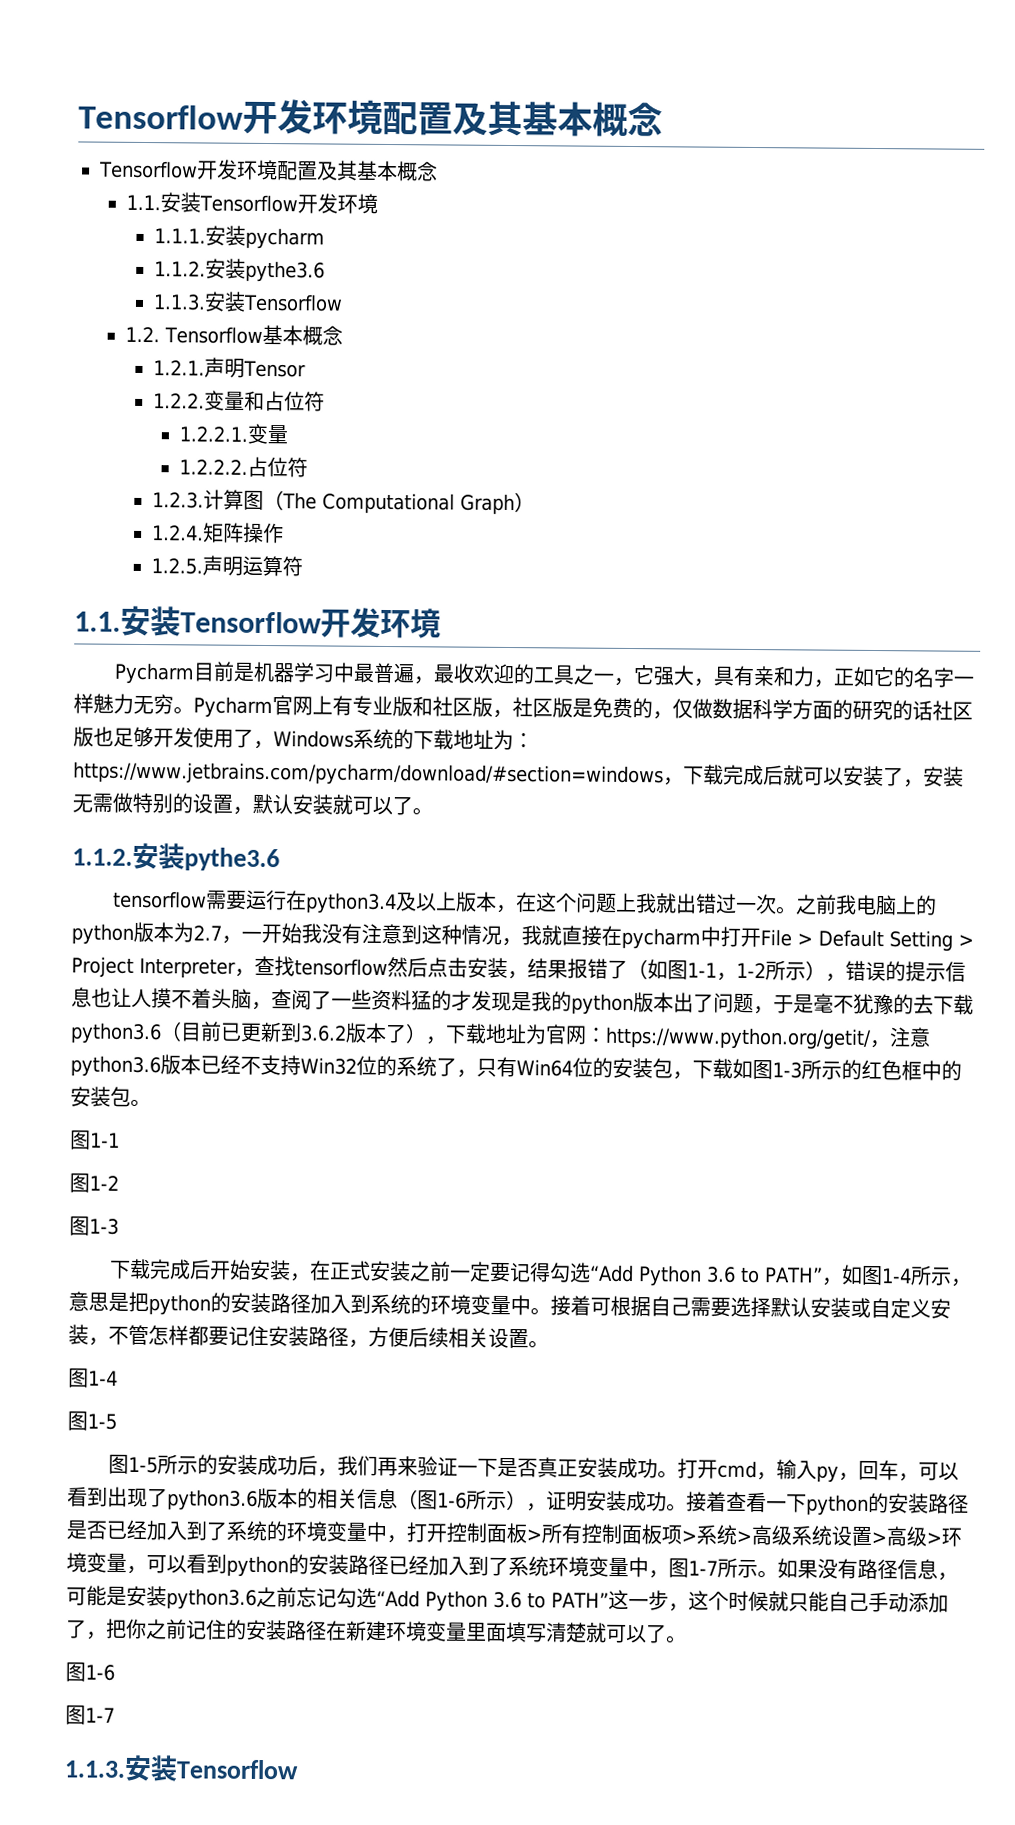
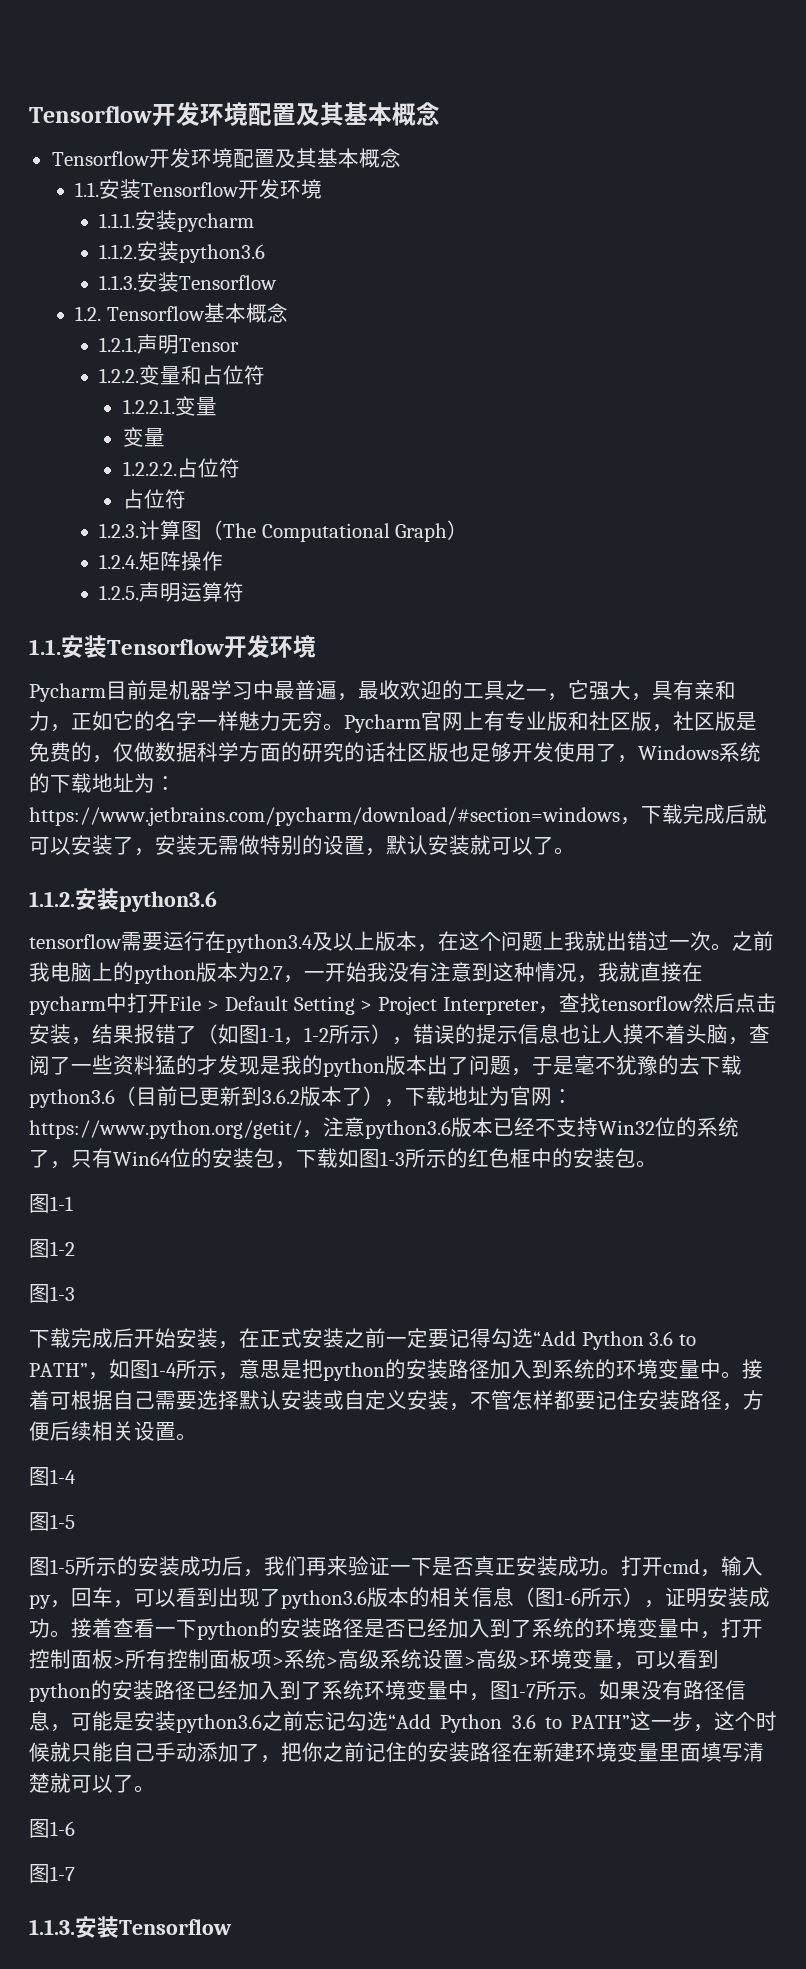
  1.1.1.安装pycharm
- 1.1.2.安装pythe3.6
+ 1.1.2.安装python3.6
  1.2.2.1.变量
+ 变量
  1.2.2.2.占位符
+ 占位符
  Pycharm官网上有专业版和社区版，社区版是免费的，仅做数据科学方面的研究的话社区版也足够开发使用了，Windows系统的下载地址为：https://www.jetbrains.com/pycharm/download/#section=windows，下载完成后就可以安装了，安装无需做特别的设置，默认安装就可以了。
- 1.1.2.安装pythe3.6
+ 1.1.2.安装python3.6

